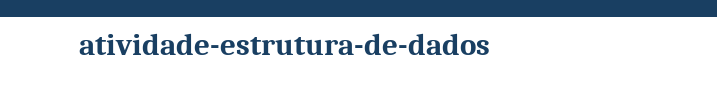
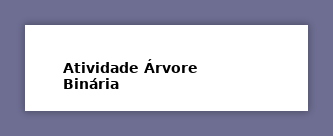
- atividade-estrutura-de-dados
+ Atividade Árvore Binária

